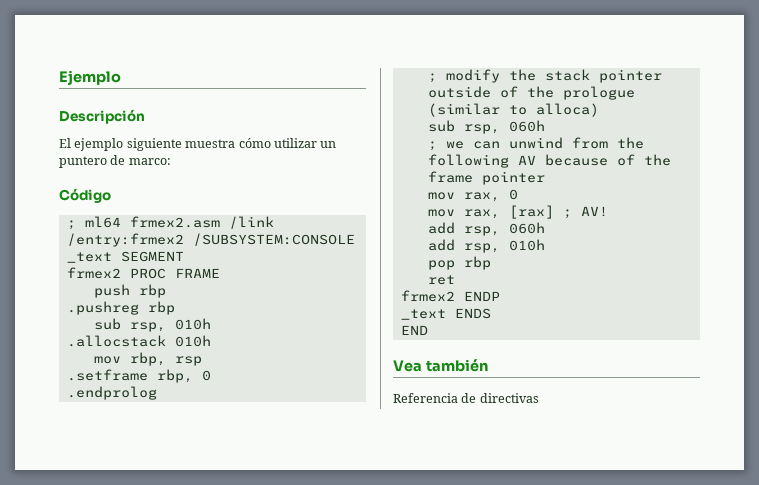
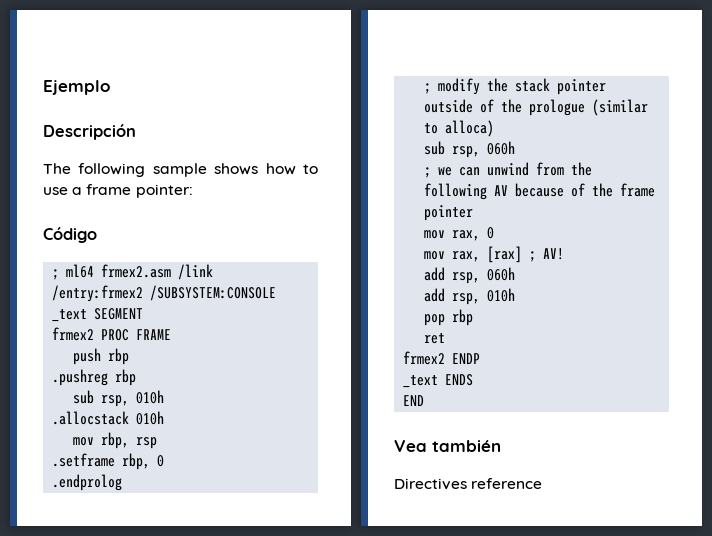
- El ejemplo siguiente muestra cómo utilizar un puntero de marco:
+ The following sample shows how to use a frame pointer:
- Referencia de directivas
+ Directives reference

